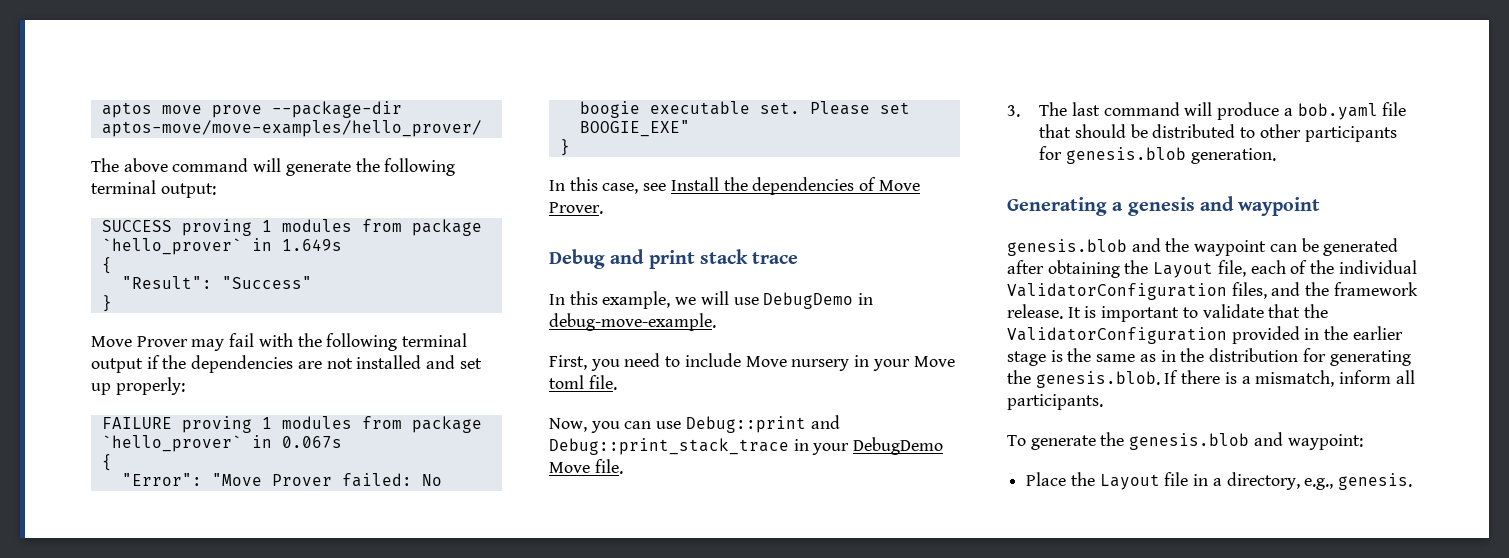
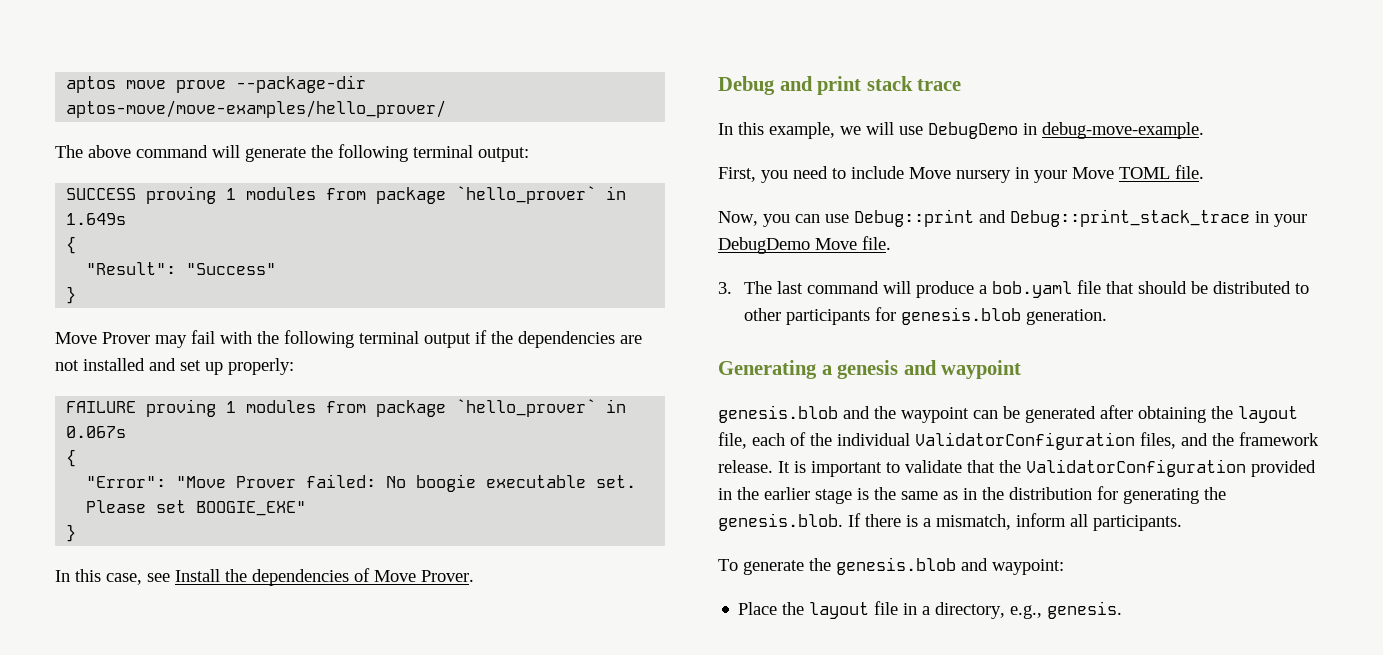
- First, you need to include Move nursery in your Move toml file.
+ First, you need to include Move nursery in your Move TOML file.
- genesis.blob and the waypoint can be generated after obtaining the Layout file, each of the individual ValidatorConfiguration files, and the framework release.
+ genesis.blob and the waypoint can be generated after obtaining the layout file, each of the individual ValidatorConfiguration files, and the framework release.
- Place the Layout file in a directory, e.g., genesis.
+ Place the layout file in a directory, e.g., genesis.

